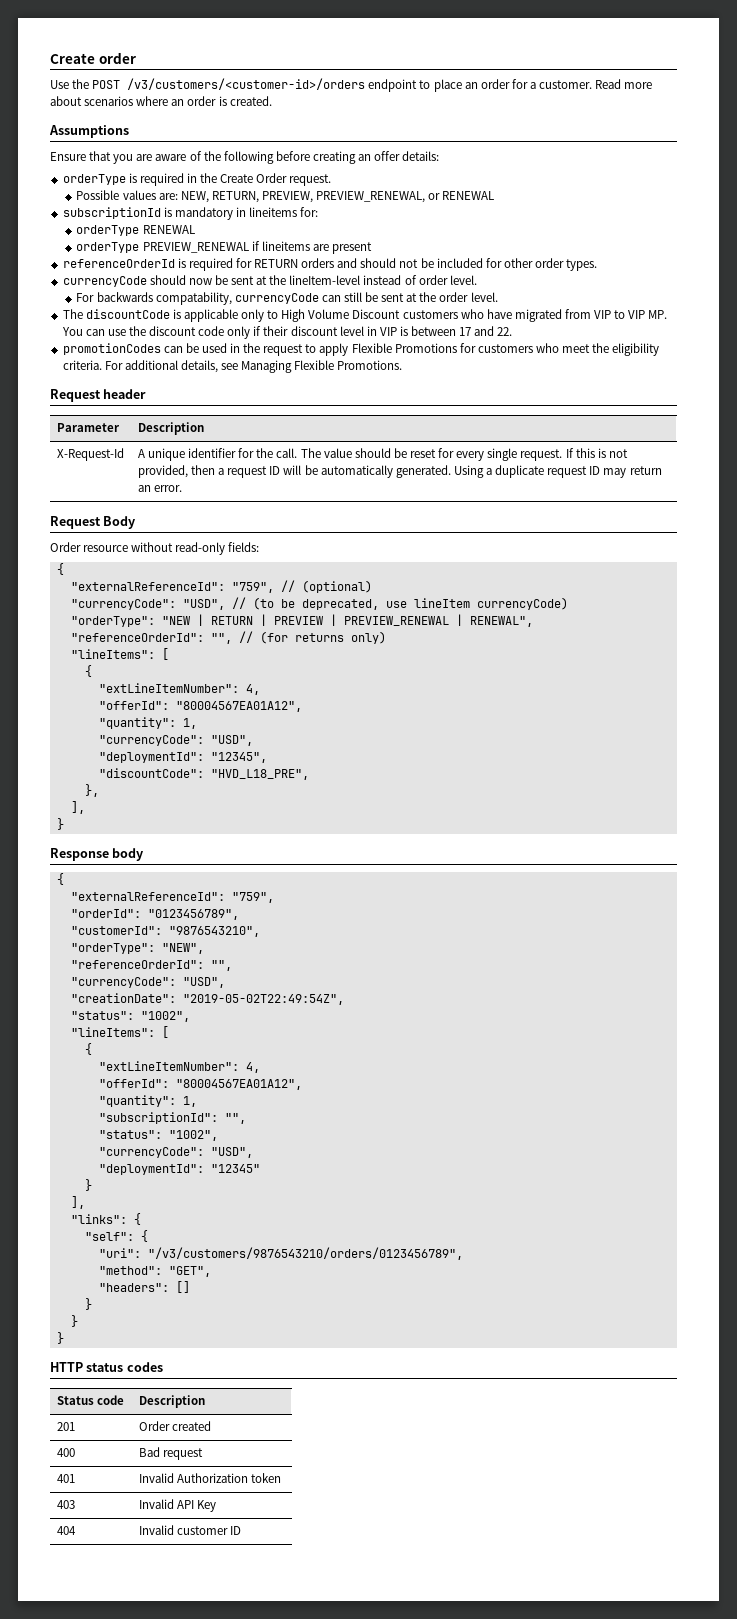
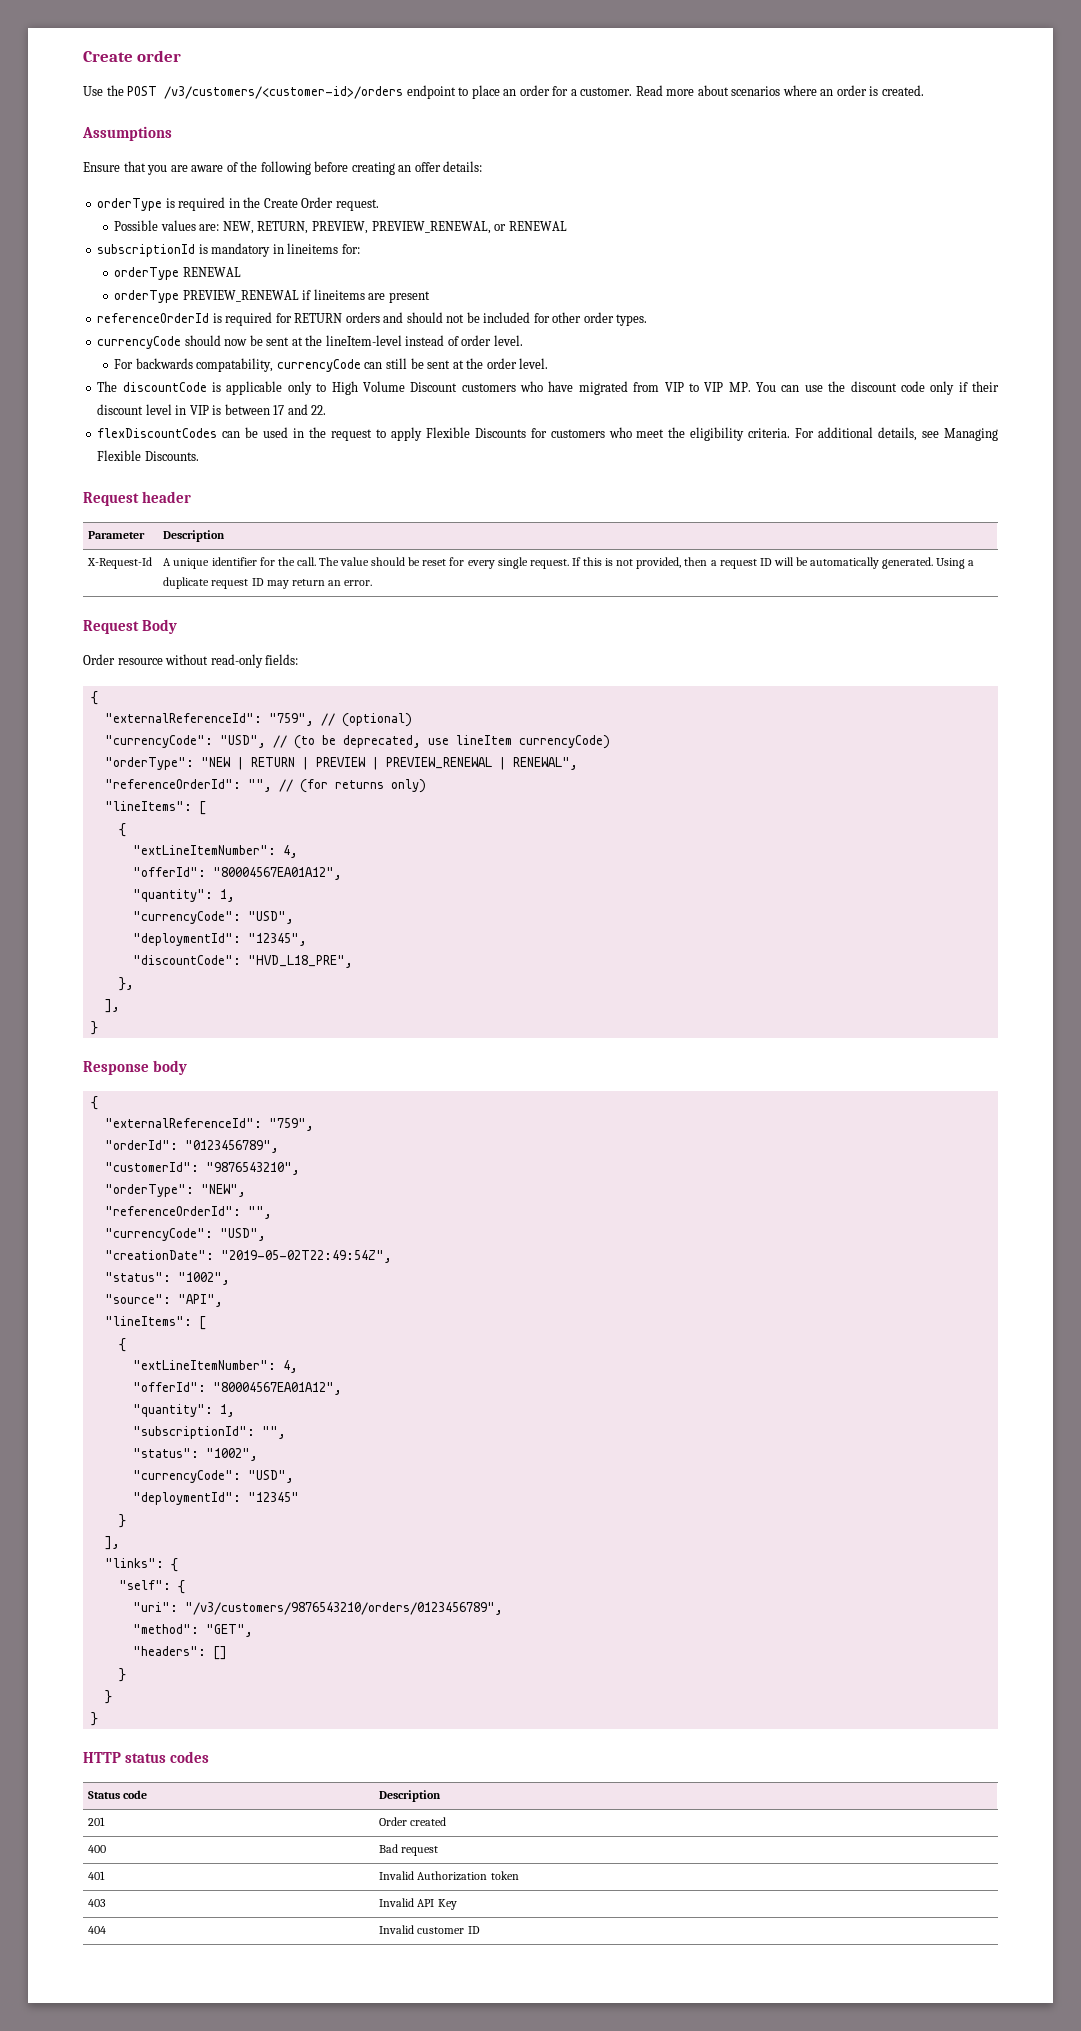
- promotionCodes can be used in the request to apply Flexible Promotions for customers who meet the eligibility criteria.
+ flexDiscountCodes can be used in the request to apply Flexible Discounts for customers who meet the eligibility criteria.
- For additional details, see Managing Flexible Promotions.
+ For additional details, see Managing Flexible Discounts.
+ "source": "API",

